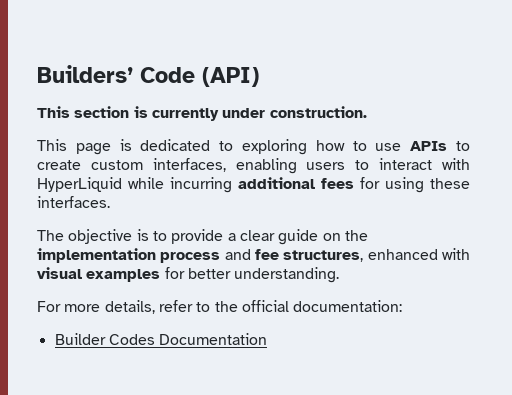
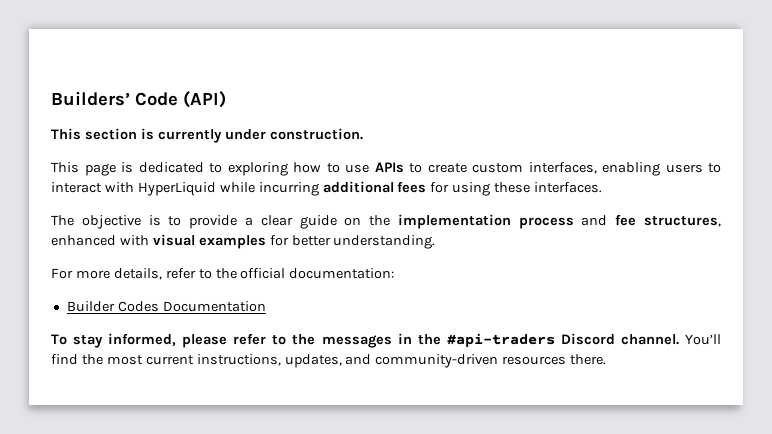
+ To stay informed, please refer to the messages in the #api-traders Discord channel. You’ll find the most current instructions, updates, and community-driven resources there.

